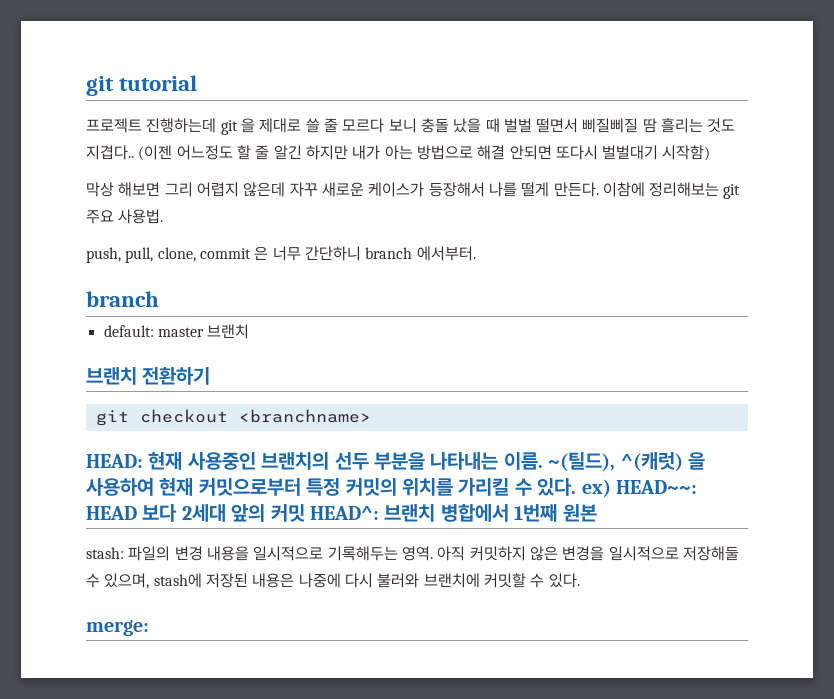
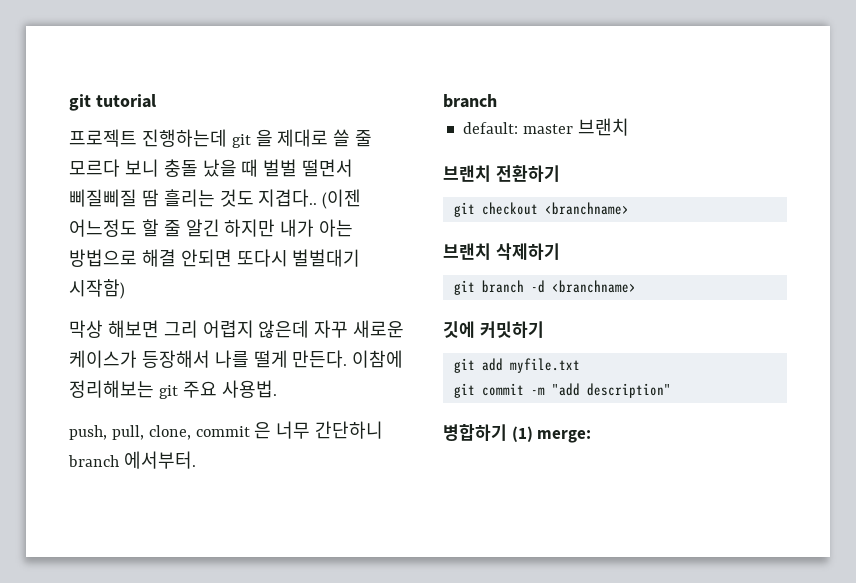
- HEAD: 현재 사용중인 브랜치의 선두 부분을 나타내는 이름. ~(틸드), ^(캐럿) 을 사용하여 현재 커밋으로부터 특정 커밋의 위치를 가리킬 수 있다. ex) HEAD~~: HEAD 보다 2세대 앞의 커밋 HEAD^: 브랜치 병합에서 1번째 원본
- stash: 파일의 변경 내용을 일시적으로 기록해두는 영역. 아직 커밋하지 않은 변경을 일시적으로 저장해둘 수 있으며, stash에 저장된 내용은 나중에 다시 불러와 브랜치에 커밋할 수 있다.
- merge:
+ 브랜치 삭제하기
+ git branch -d <branchname>
+ 깃에 커밋하기
+ git add myfile.txt
+ git commit -m "add description"
+ 병합하기 (1) merge:

